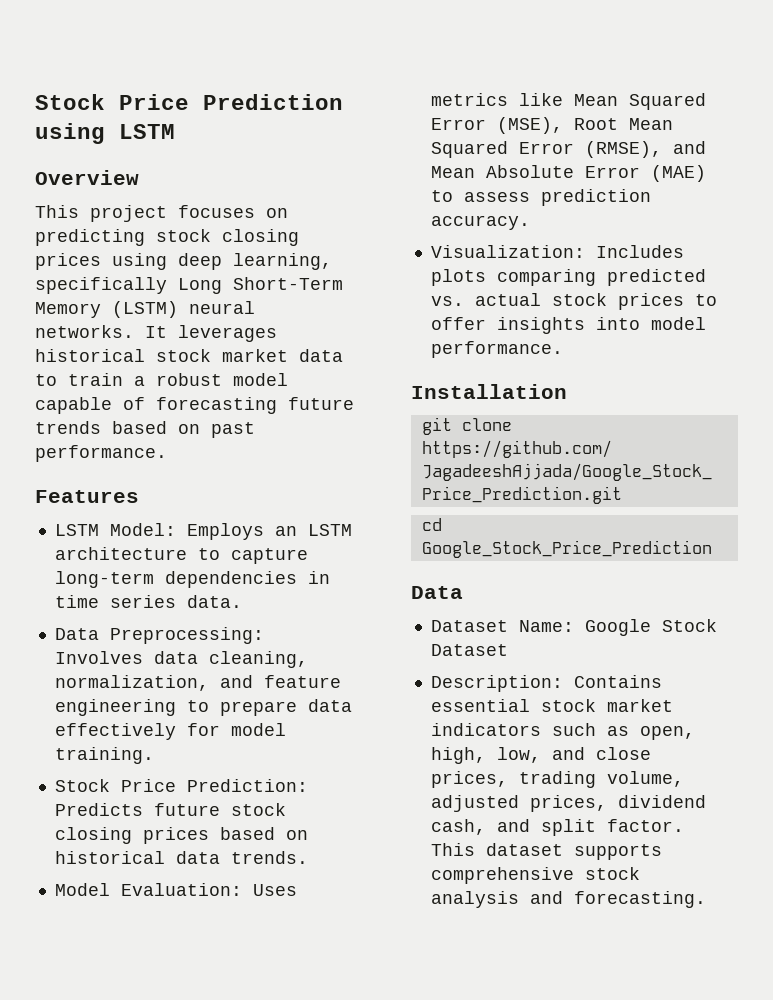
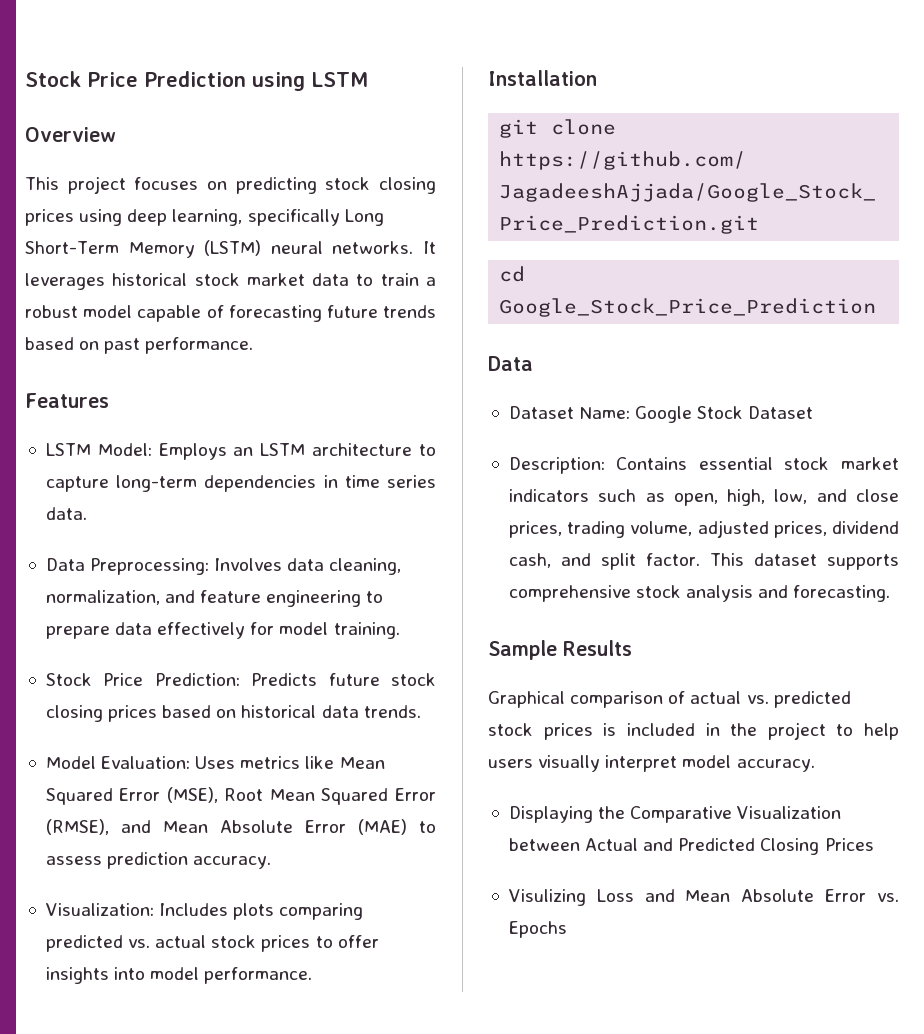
+ Sample Results
+ Graphical comparison of actual vs. predicted stock prices is included in the project to help users visually interpret model accuracy.
+ Displaying the Comparative Visualization between Actual and Predicted Closing Prices
+ Visulizing Loss and Mean Absolute Error vs. Epochs

